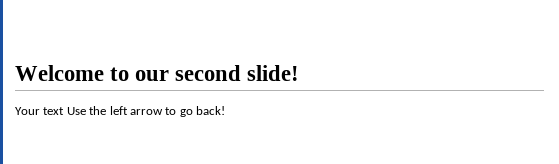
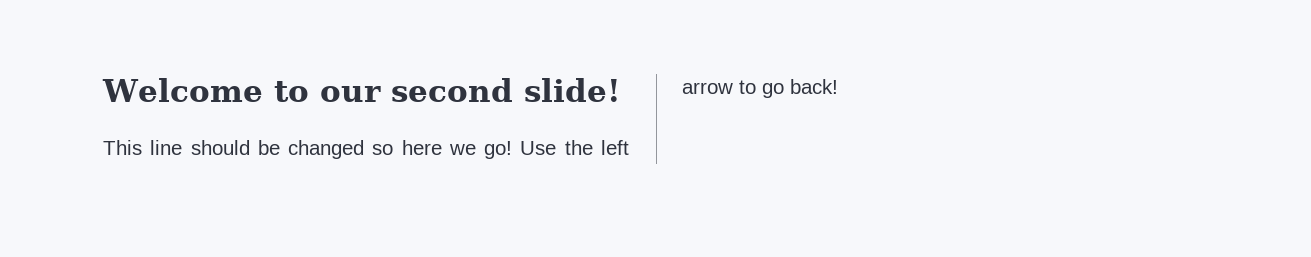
- Your text Use the left arrow to go back!
+ This line should be changed so here we go! Use the left arrow to go back!

